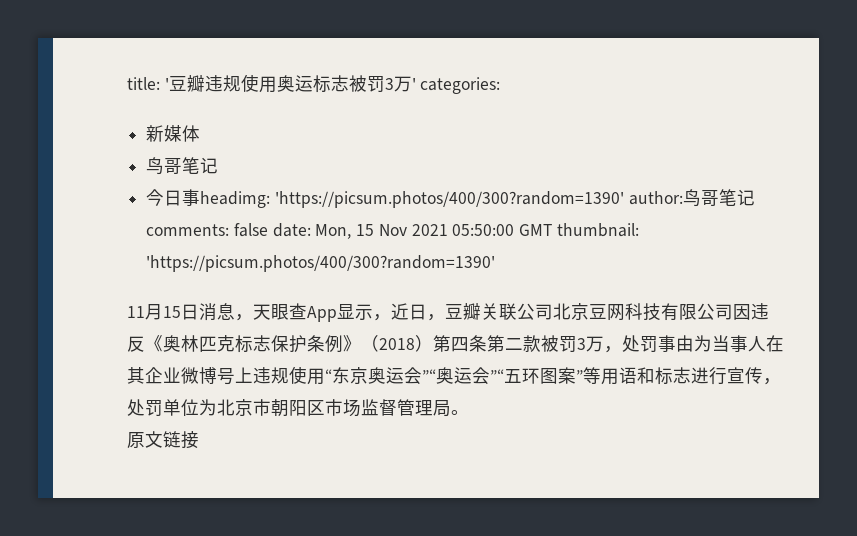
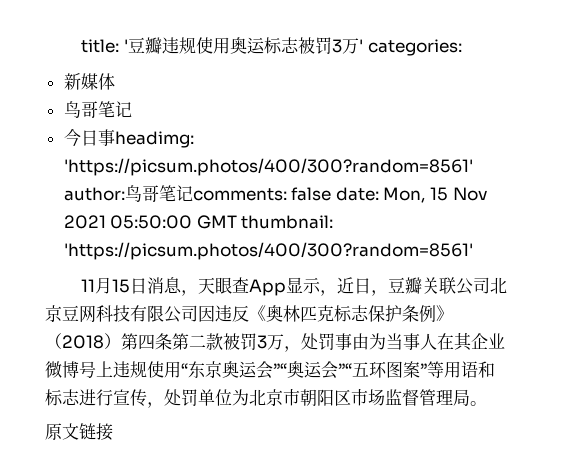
- 今日事headimg: 'https://picsum.photos/400/300?random=1390' author:鸟哥笔记comments: false date: Mon, 15 Nov 2021 05:50:00 GMT thumbnail: 'https://picsum.photos/400/300?random=1390'
+ 今日事headimg: 'https://picsum.photos/400/300?random=8561' author:鸟哥笔记comments: false date: Mon, 15 Nov 2021 05:50:00 GMT thumbnail: 'https://picsum.photos/400/300?random=8561'

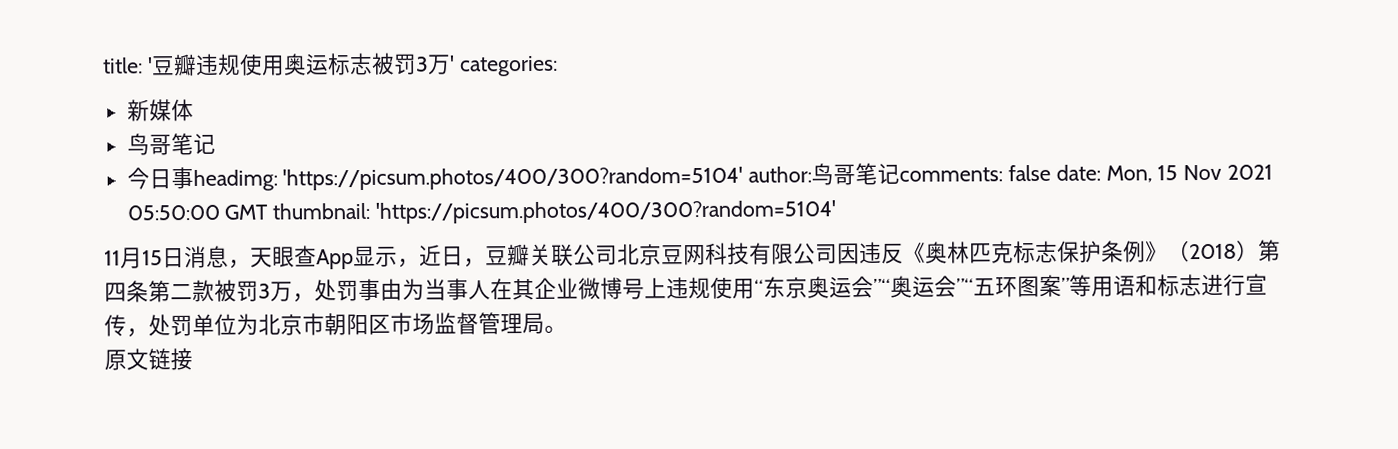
- 今日事headimg: 'https://picsum.photos/400/300?random=8561' author:鸟哥笔记comments: false date: Mon, 15 Nov 2021 05:50:00 GMT thumbnail: 'https://picsum.photos/400/300?random=8561'
+ 今日事headimg: 'https://picsum.photos/400/300?random=5104' author:鸟哥笔记comments: false date: Mon, 15 Nov 2021 05:50:00 GMT thumbnail: 'https://picsum.photos/400/300?random=5104'

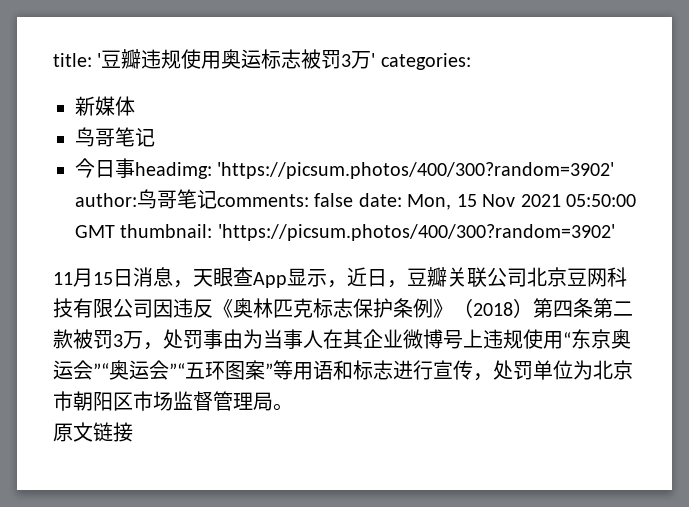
- 今日事headimg: 'https://picsum.photos/400/300?random=5104' author:鸟哥笔记comments: false date: Mon, 15 Nov 2021 05:50:00 GMT thumbnail: 'https://picsum.photos/400/300?random=5104'
+ 今日事headimg: 'https://picsum.photos/400/300?random=3902' author:鸟哥笔记comments: false date: Mon, 15 Nov 2021 05:50:00 GMT thumbnail: 'https://picsum.photos/400/300?random=3902'

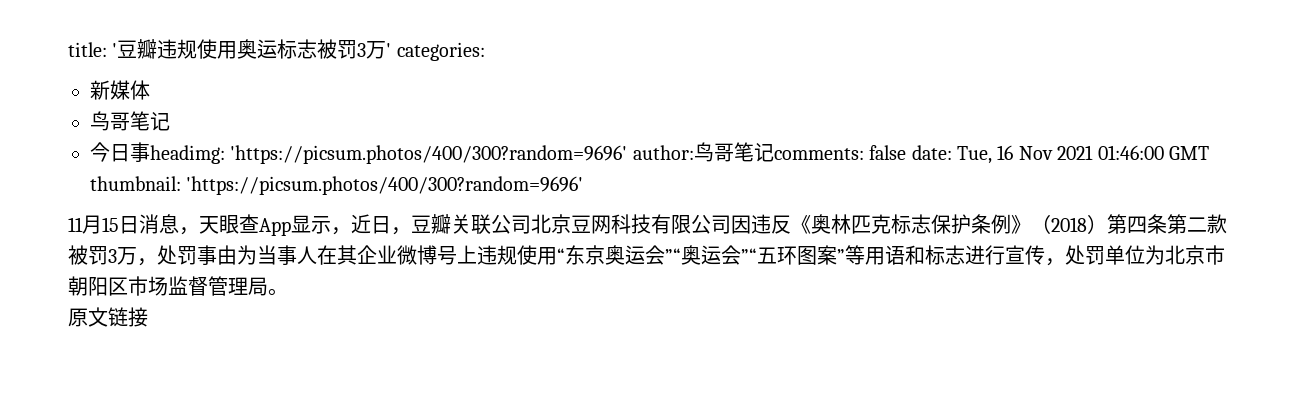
- 今日事headimg: 'https://picsum.photos/400/300?random=3902' author:鸟哥笔记comments: false date: Mon, 15 Nov 2021 05:50:00 GMT thumbnail: 'https://picsum.photos/400/300?random=3902'
+ 今日事headimg: 'https://picsum.photos/400/300?random=9696' author:鸟哥笔记comments: false date: Tue, 16 Nov 2021 01:46:00 GMT thumbnail: 'https://picsum.photos/400/300?random=9696'

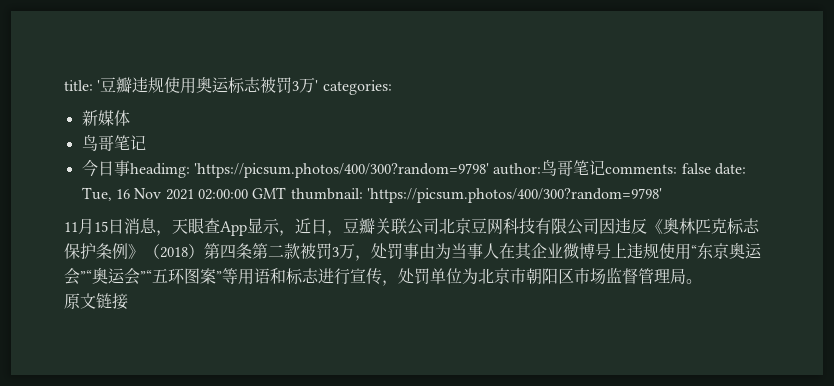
- 今日事headimg: 'https://picsum.photos/400/300?random=9696' author:鸟哥笔记comments: false date: Tue, 16 Nov 2021 01:46:00 GMT thumbnail: 'https://picsum.photos/400/300?random=9696'
+ 今日事headimg: 'https://picsum.photos/400/300?random=9798' author:鸟哥笔记comments: false date: Tue, 16 Nov 2021 02:00:00 GMT thumbnail: 'https://picsum.photos/400/300?random=9798'

